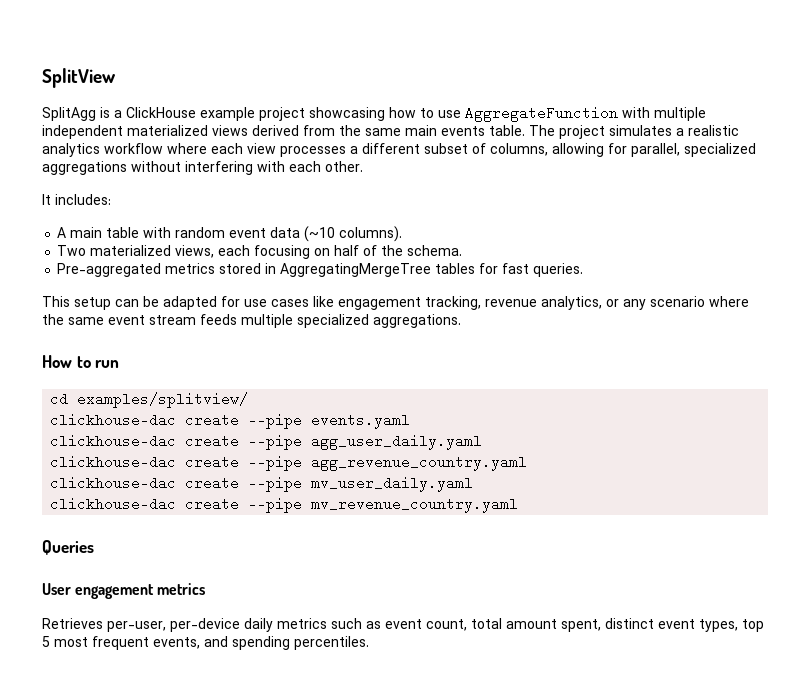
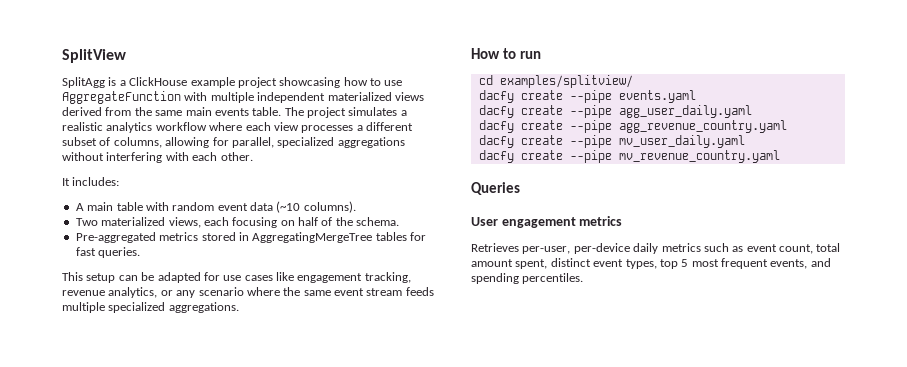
- clickhouse-dac create --pipe events.yaml
+ dacfy create --pipe events.yaml
- clickhouse-dac create --pipe agg_user_daily.yaml
+ dacfy create --pipe agg_user_daily.yaml
- clickhouse-dac create --pipe agg_revenue_country.yaml
+ dacfy create --pipe agg_revenue_country.yaml
- clickhouse-dac create --pipe mv_user_daily.yaml
+ dacfy create --pipe mv_user_daily.yaml
- clickhouse-dac create --pipe mv_revenue_country.yaml
+ dacfy create --pipe mv_revenue_country.yaml

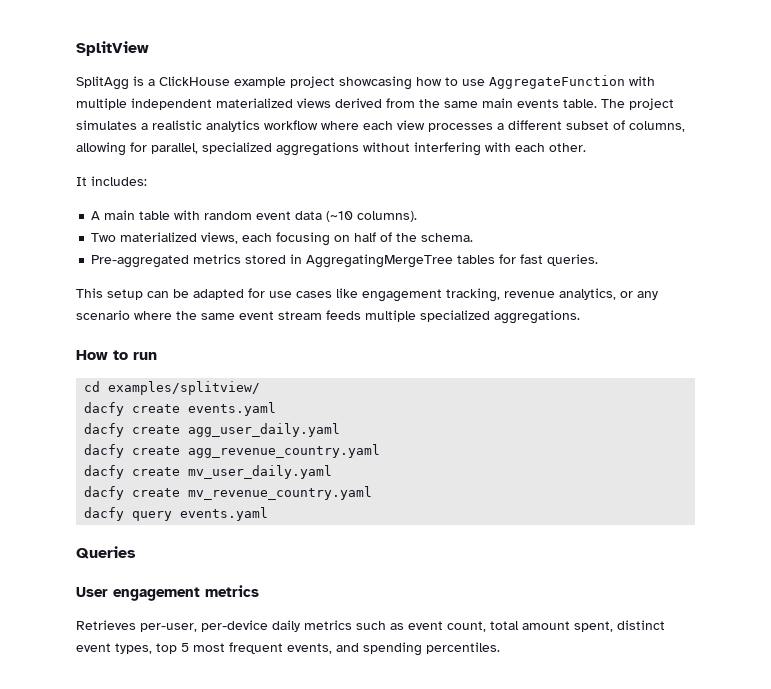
- dacfy create --pipe events.yaml
+ dacfy create events.yaml
- dacfy create --pipe agg_user_daily.yaml
+ dacfy create agg_user_daily.yaml
- dacfy create --pipe agg_revenue_country.yaml
+ dacfy create agg_revenue_country.yaml
- dacfy create --pipe mv_user_daily.yaml
+ dacfy create mv_user_daily.yaml
- dacfy create --pipe mv_revenue_country.yaml
+ dacfy create mv_revenue_country.yaml
+ dacfy query events.yaml

